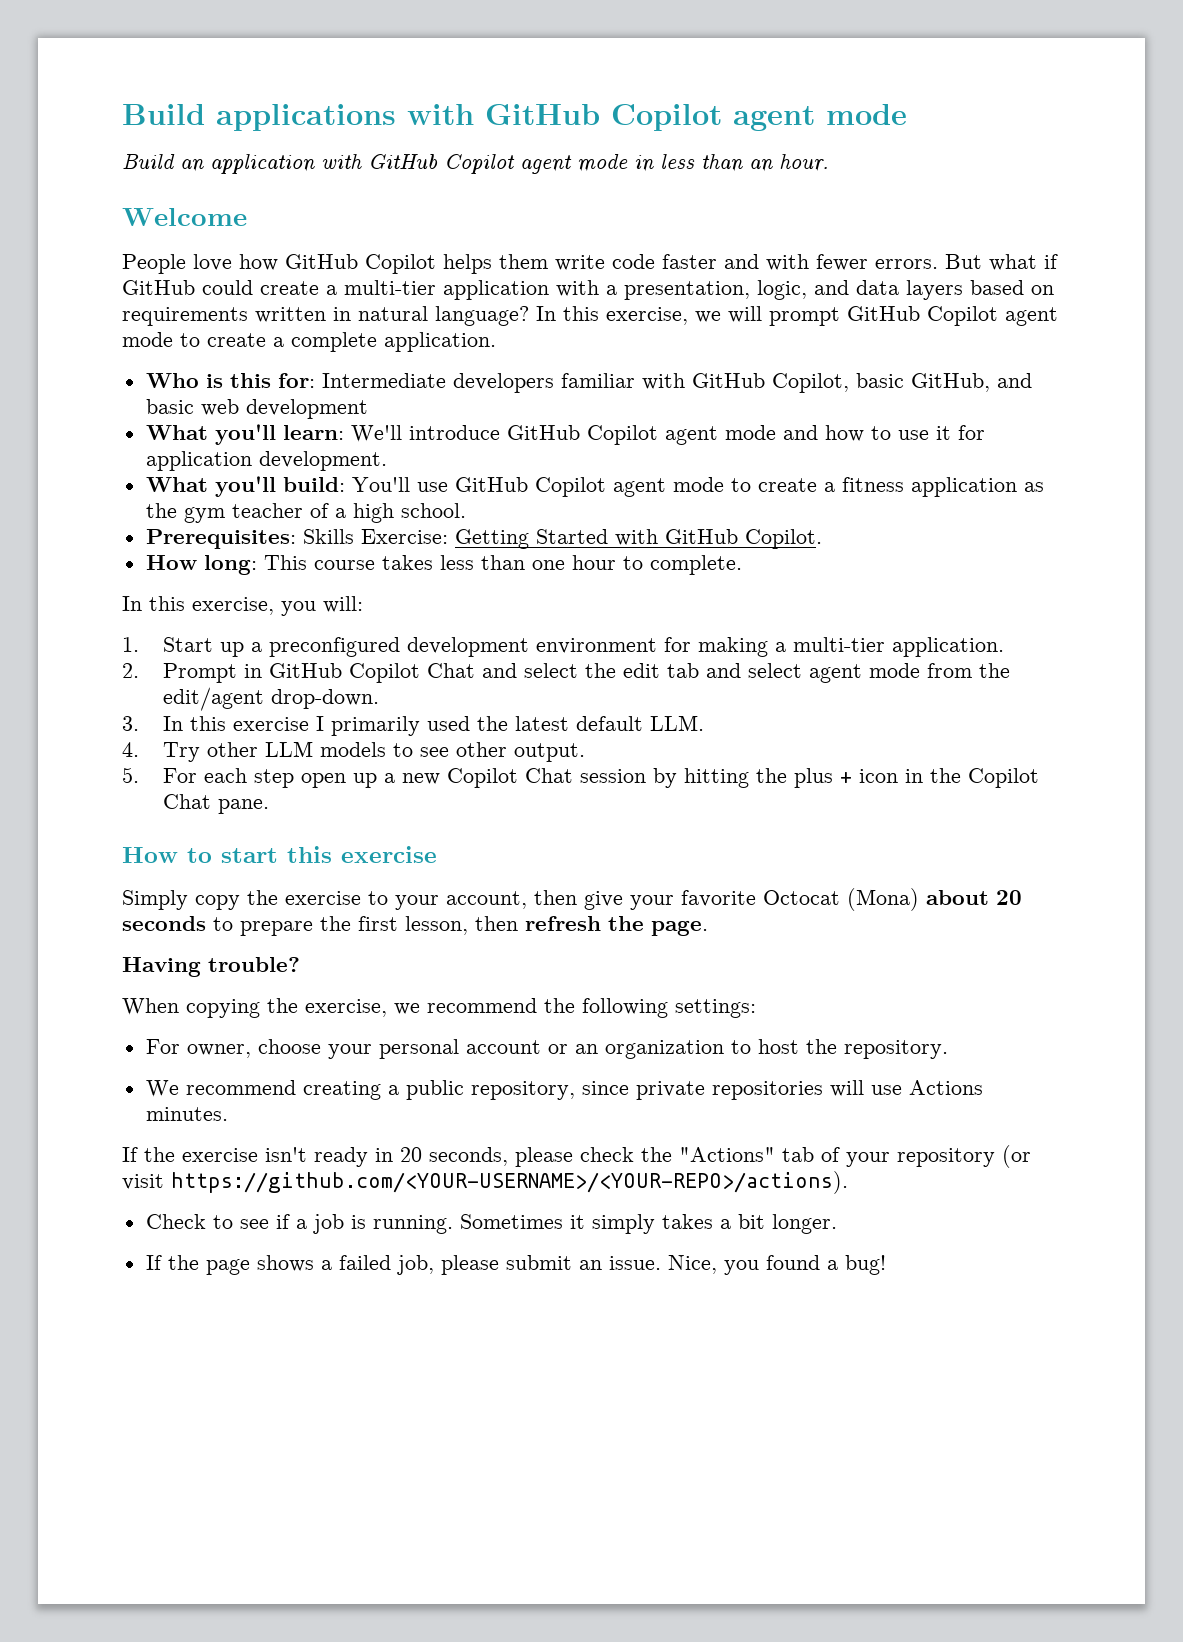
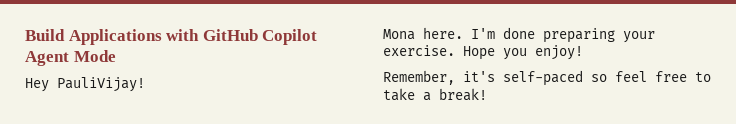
- Build applications with GitHub Copilot agent mode
- Build an application with GitHub Copilot agent mode in less than an hour.
- Welcome
- People love how GitHub Copilot helps them write code faster and with fewer errors. But what if GitHub could create a multi-tier application with a presentation, logic, and data layers based on requirements written in natural language? In this exercise, we will prompt GitHub Copilot agent mode to create a complete application.
- Who is this for: Intermediate developers familiar with GitHub Copilot, basic GitHub, and basic web development
- What you'll learn: We'll introduce GitHub Copilot agent mode and how to use it for application development.
- What you'll build: You'll use GitHub Copilot agent mode to create a fitness application as the gym teacher of a high school.
- Prerequisites: Skills Exercise: Getting Started with GitHub Copilot.
- How long: This course takes less than one hour to complete.
- In this exercise, you will:
- 1. Start up a preconfigured development environment for making a multi-tier application.
- 2. Prompt in GitHub Copilot Chat and select the edit tab and select agent mode from the edit/agent drop-down.
- 3. In this exercise I primarily used the latest default LLM.
- 4. Try other LLM models to see other output.
- 5. For each step open up a new Copilot Chat session by hitting the plus + icon in the Copilot Chat pane.
- How to start this exercise
- Simply copy the exercise to your account, then give your favorite Octocat (Mona) about 20 seconds to prepare the first lesson, then refresh the page.
- Having trouble?
- When copying the exercise, we recommend the following settings:
- For owner, choose your personal account or an organization to host the repository.
- We recommend creating a public repository, since private repositories will use Actions minutes.
- If the exercise isn't ready in 20 seconds, please check the "Actions" tab of your repository (or visit https://github.com/<YOUR-USERNAME>/<YOUR-REPO>/actions).
- Check to see if a job is running. Sometimes it simply takes a bit longer.
- If the page shows a failed job, please submit an issue. Nice, you found a bug!
+ Build Applications with GitHub Copilot Agent Mode
+ Hey PauliVijay!
+ Mona here. I'm done preparing your exercise. Hope you enjoy!
+ Remember, it's self-paced so feel free to take a break!

